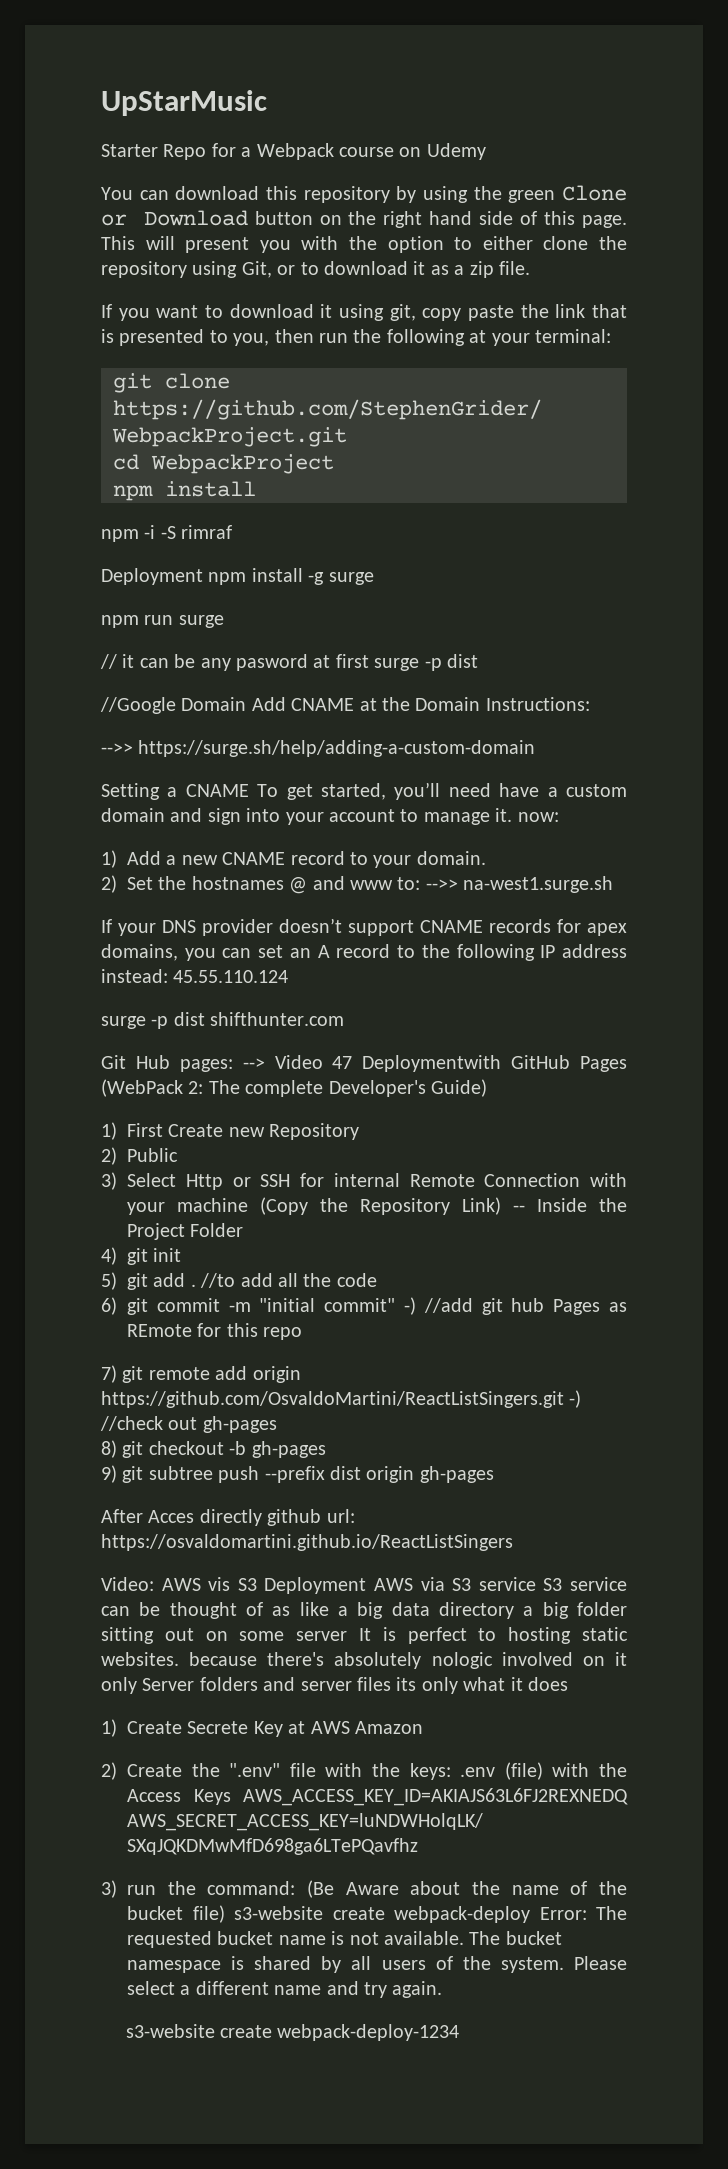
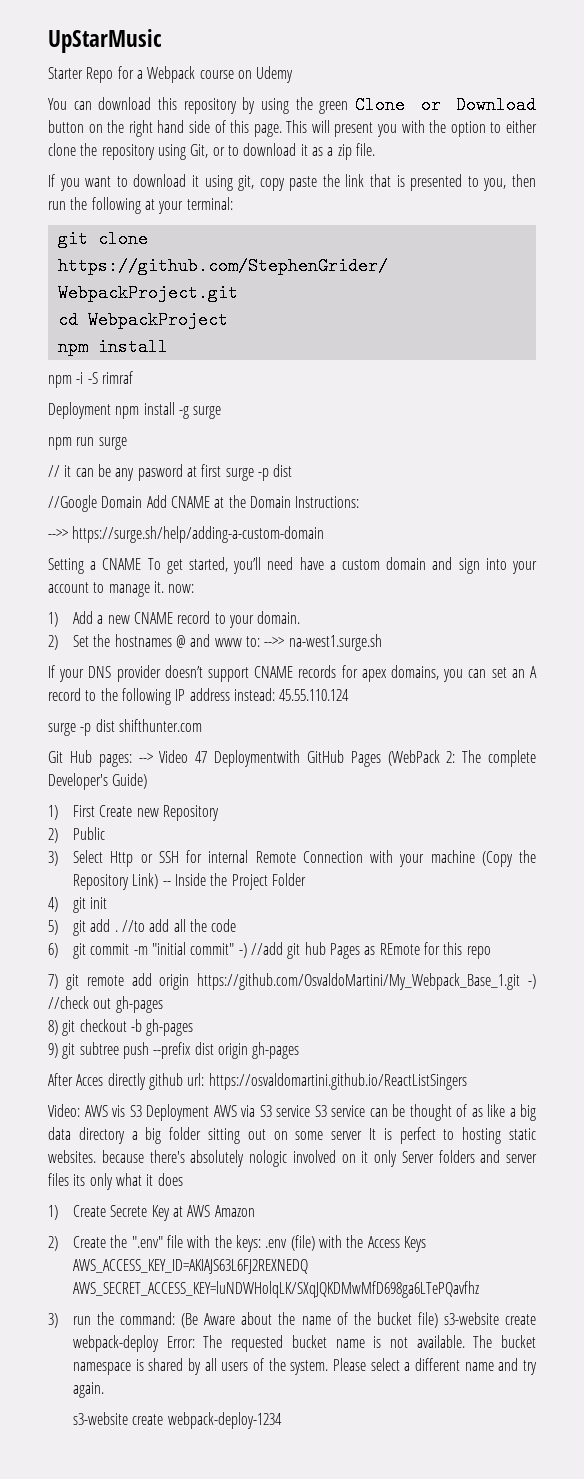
- 7) git remote add origin https://github.com/OsvaldoMartini/ReactListSingers.git -) //check out gh-pages
+ 7) git remote add origin https://github.com/OsvaldoMartini/My_Webpack_Base_1.git -) //check out gh-pages

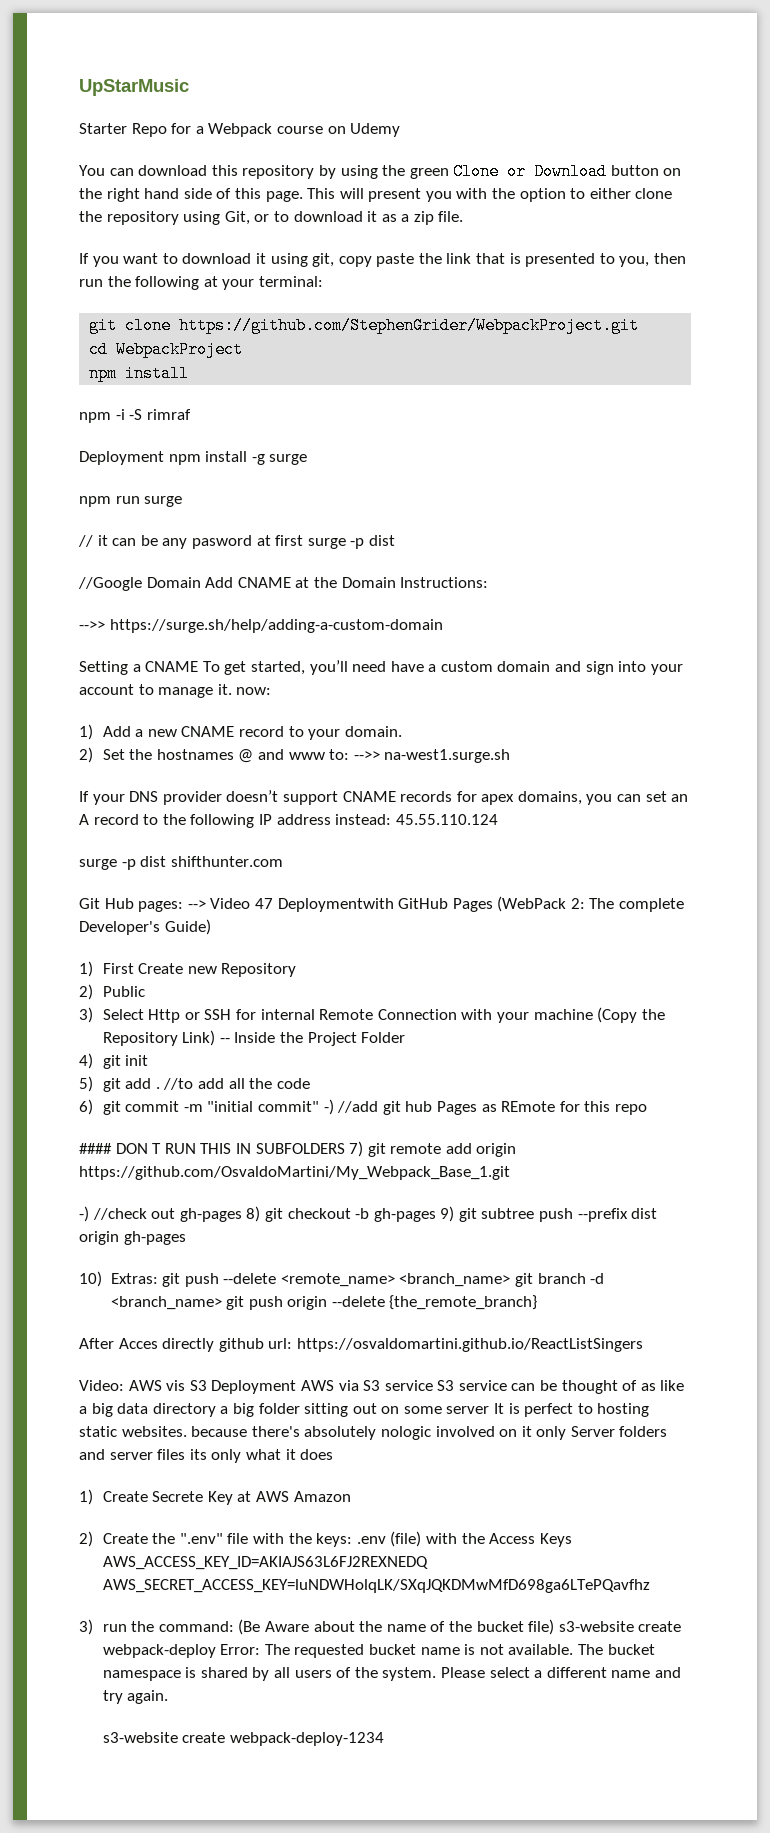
- 7) git remote add origin https://github.com/OsvaldoMartini/My_Webpack_Base_1.git -) //check out gh-pages
- 8) git checkout -b gh-pages
- 9) git subtree push --prefix dist origin gh-pages
+ #### DON T RUN THIS IN SUBFOLDERS 7) git remote add origin https://github.com/OsvaldoMartini/My_Webpack_Base_1.git
+ -) //check out gh-pages 8) git checkout -b gh-pages 9) git subtree push --prefix dist origin gh-pages
+ 10) Extras: git push --delete <remote_name> <branch_name> git branch -d <branch_name> git push origin --delete {the_remote_branch}

